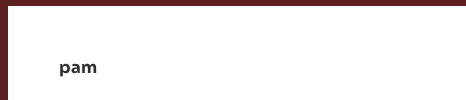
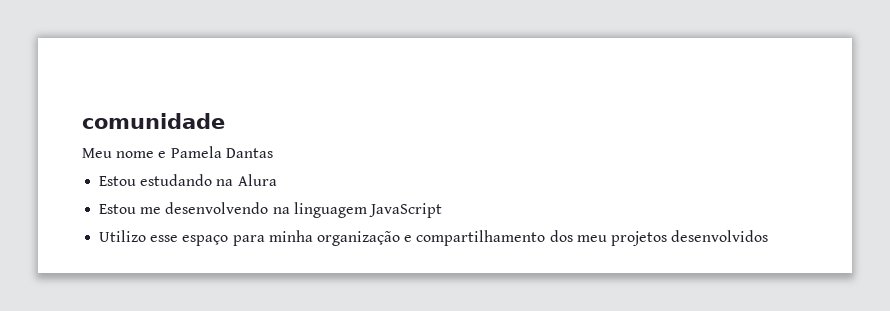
- pam
+ comunidade
+ Meu nome e Pamela Dantas
+ Estou estudando na Alura
+ Estou me desenvolvendo na linguagem JavaScript
+ Utilizo esse espaço para minha organização e compartilhamento dos meu projetos desenvolvidos

